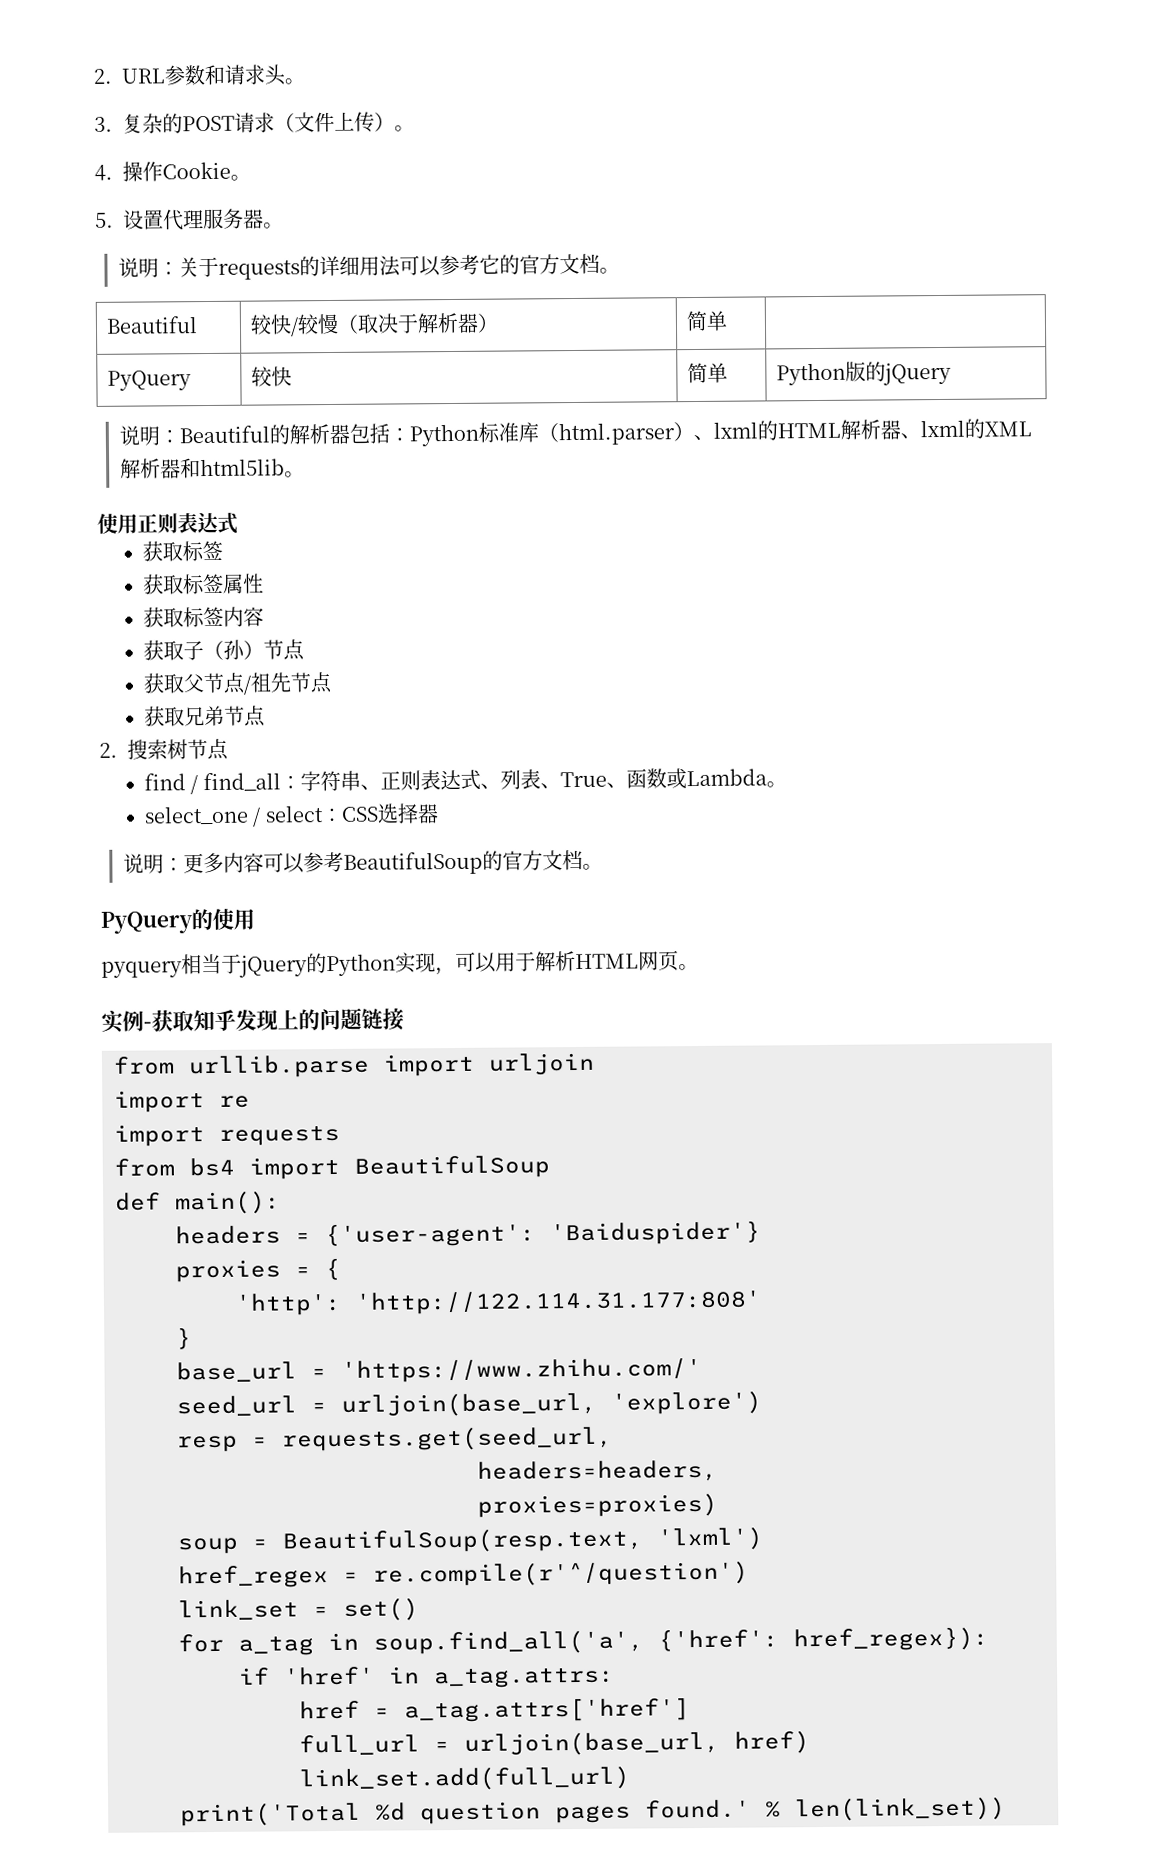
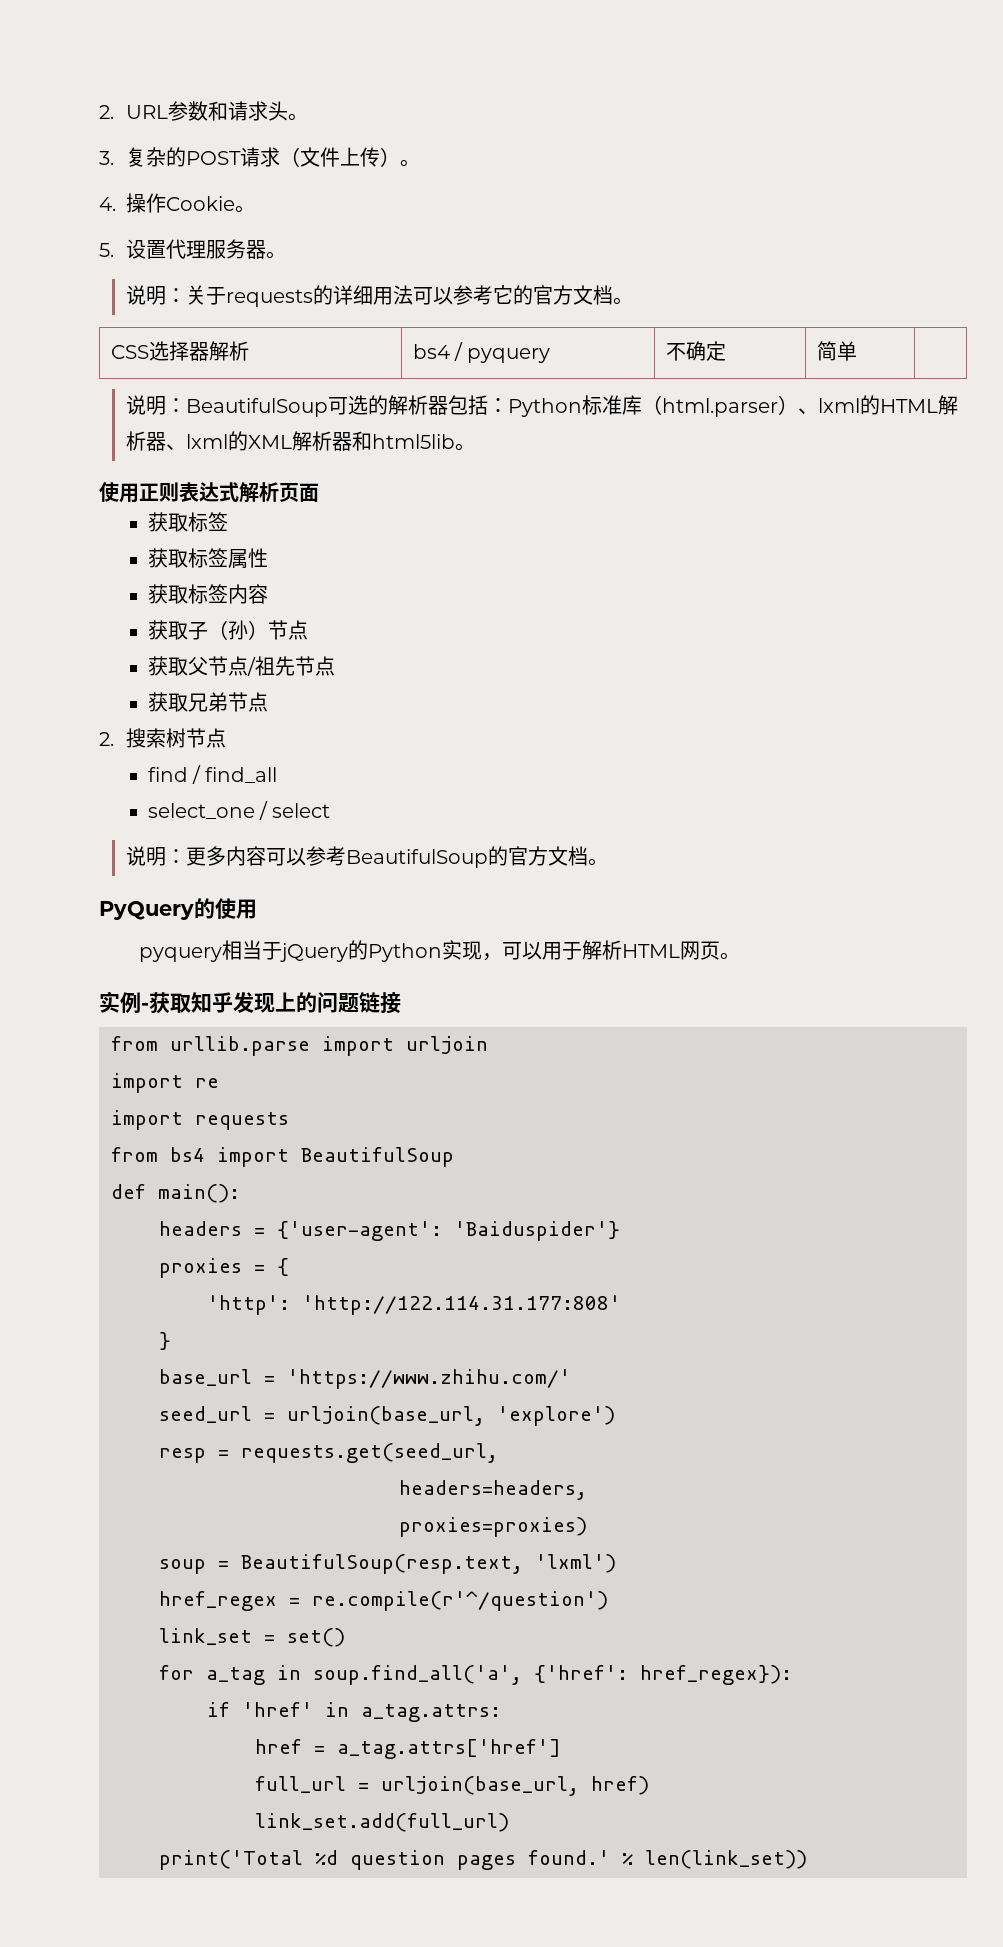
- Beautiful | 较快/较慢（取决于解析器） | 简单 |
- PyQuery | 较快 | 简单 | Python版的jQuery
- 说明：Beautiful的解析器包括：Python标准库（html.parser）、lxml的HTML解析器、lxml的XML解析器和html5lib。
+ CSS选择器解析 | bs4 / pyquery | 不确定 | 简单 |
+ 说明：BeautifulSoup可选的解析器包括：Python标准库（html.parser）、lxml的HTML解析器、lxml的XML解析器和html5lib。
- 使用正则表达式
+ 使用正则表达式解析页面
- find / find_all：字符串、正则表达式、列表、True、函数或Lambda。
+ find / find_all
- select_one / select：CSS选择器
+ select_one / select

